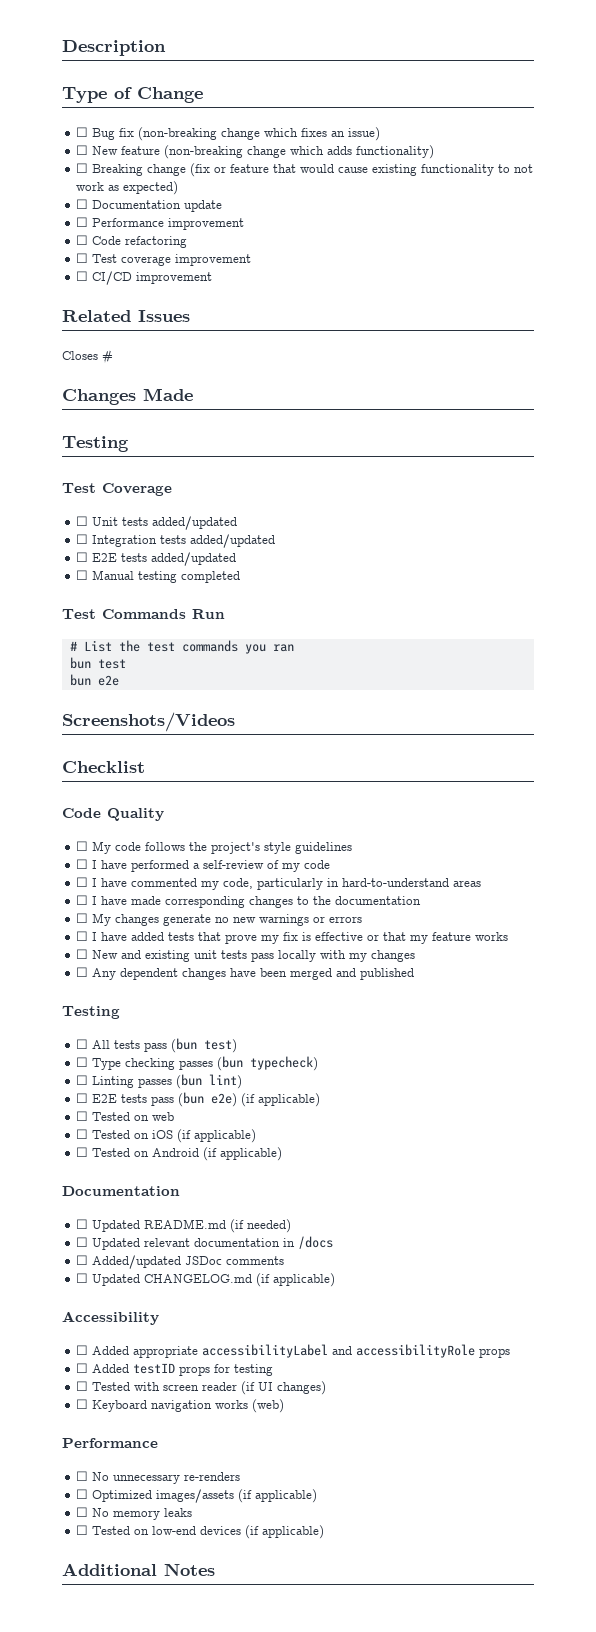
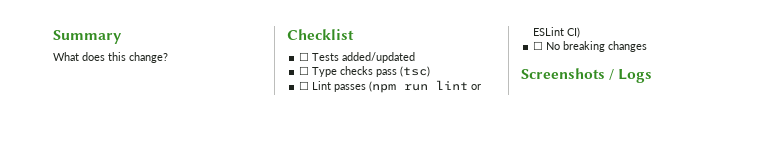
- Description
- Type of Change
- ☐ Bug fix (non-breaking change which fixes an issue)
- ☐ New feature (non-breaking change which adds functionality)
- ☐ Breaking change (fix or feature that would cause existing functionality to not work as expected)
- ☐ Documentation update
- ☐ Performance improvement
- ☐ Code refactoring
- ☐ Test coverage improvement
- ☐ CI/CD improvement
- Related Issues
- Closes #
- Changes Made
- Testing
- Test Coverage
- ☐ Unit tests added/updated
- ☐ Integration tests added/updated
- ☐ E2E tests added/updated
- ☐ Manual testing completed
- Test Commands Run
- # List the test commands you ran
- bun test
- bun e2e
- Screenshots/Videos
+ Summary
+ What does this change?
  Checklist
- Code Quality
- ☐ My code follows the project's style guidelines
- ☐ I have performed a self-review of my code
- ☐ I have commented my code, particularly in hard-to-understand areas
- ☐ I have made corresponding changes to the documentation
- ☐ My changes generate no new warnings or errors
- ☐ I have added tests that prove my fix is effective or that my feature works
- ☐ New and existing unit tests pass locally with my changes
- ☐ Any dependent changes have been merged and published
- Testing
- ☐ All tests pass (bun test)
- ☐ Type checking passes (bun typecheck)
- ☐ Linting passes (bun lint)
- ☐ E2E tests pass (bun e2e) (if applicable)
- ☐ Tested on web
- ☐ Tested on iOS (if applicable)
- ☐ Tested on Android (if applicable)
- Documentation
- ☐ Updated README.md (if needed)
- ☐ Updated relevant documentation in /docs
- ☐ Added/updated JSDoc comments
- ☐ Updated CHANGELOG.md (if applicable)
- Accessibility
- ☐ Added appropriate accessibilityLabel and accessibilityRole props
- ☐ Added testID props for testing
- ☐ Tested with screen reader (if UI changes)
- ☐ Keyboard navigation works (web)
- Performance
- ☐ No unnecessary re-renders
- ☐ Optimized images/assets (if applicable)
- ☐ No memory leaks
- ☐ Tested on low-end devices (if applicable)
- Additional Notes
+ ☐ Tests added/updated
+ ☐ Type checks pass (tsc)
+ ☐ Lint passes (npm run lint or ESLint CI)
+ ☐ No breaking changes
+ Screenshots / Logs

